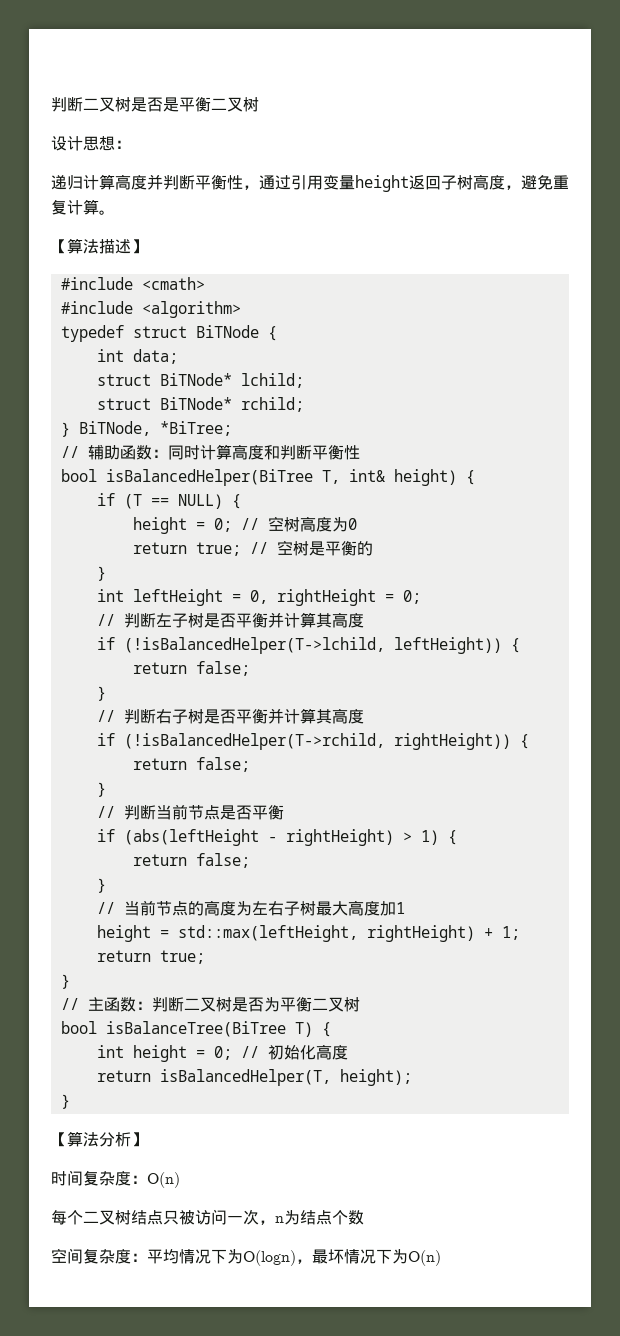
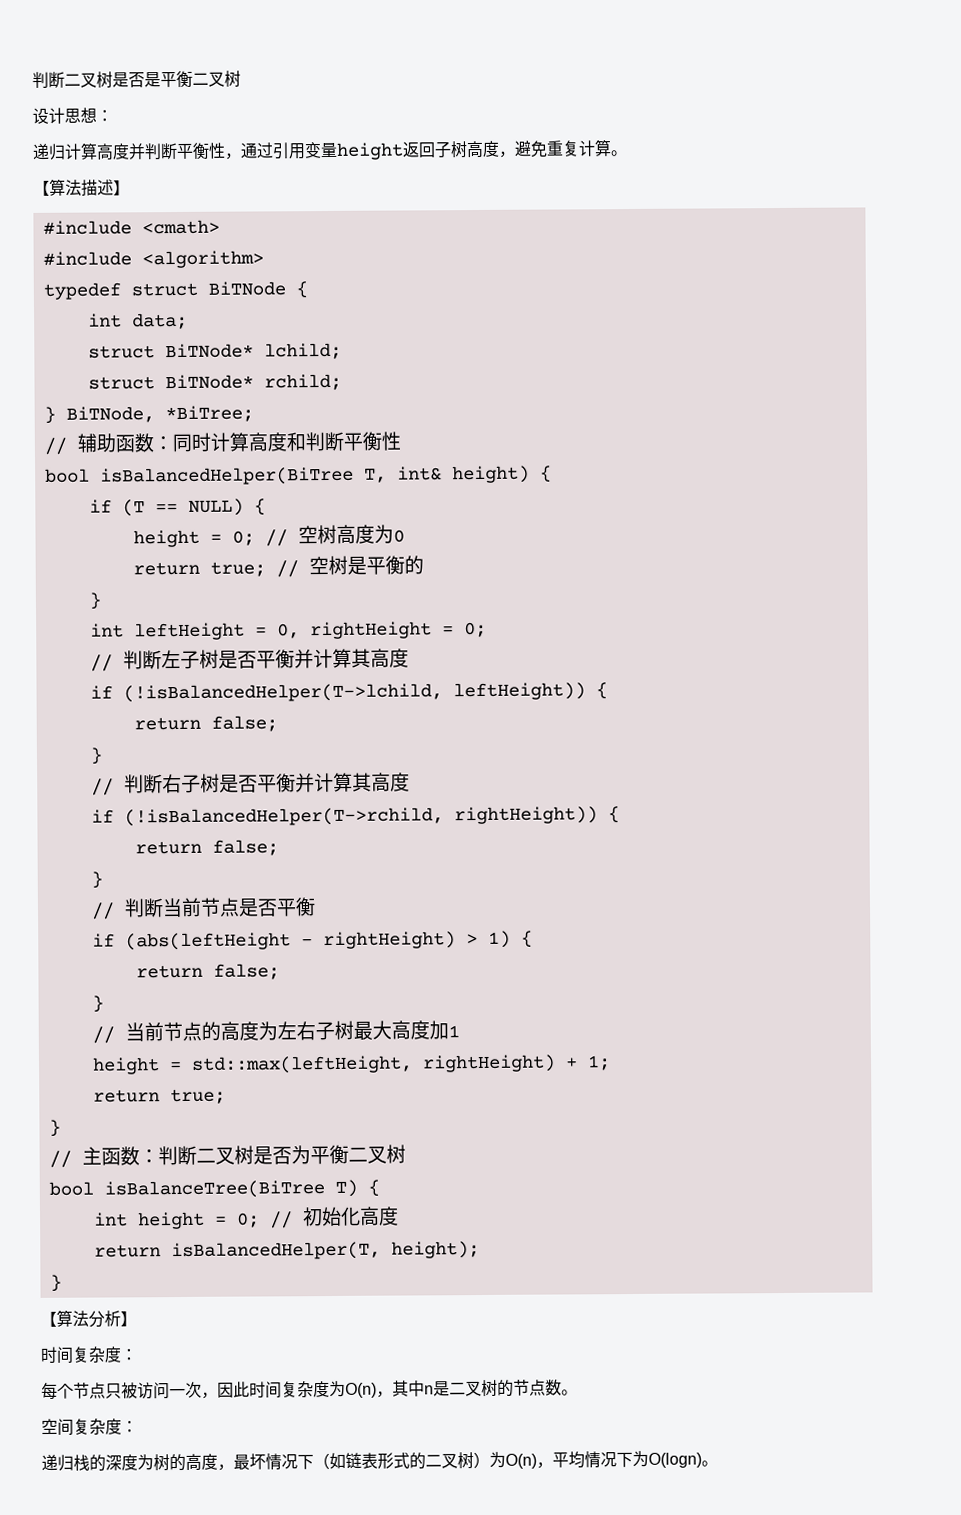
- 时间复杂度：O(n)
+ 时间复杂度：
- 每个二叉树结点只被访问一次，n为结点个数
+ 每个节点只被访问一次，因此时间复杂度为O(n)，其中n是二叉树的节点数。
- 空间复杂度：平均情况下为O(logn)，最坏情况下为O(n)
+ 空间复杂度：
+ 递归栈的深度为树的高度，最坏情况下（如链表形式的二叉树）为O(n)，平均情况下为O(logn)。

